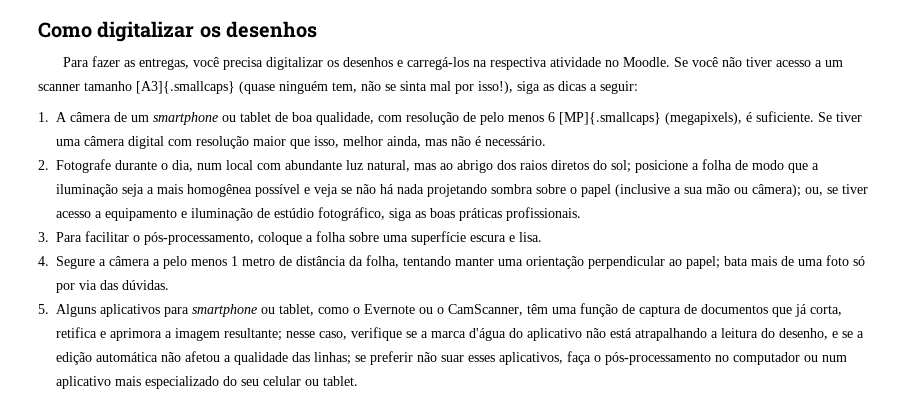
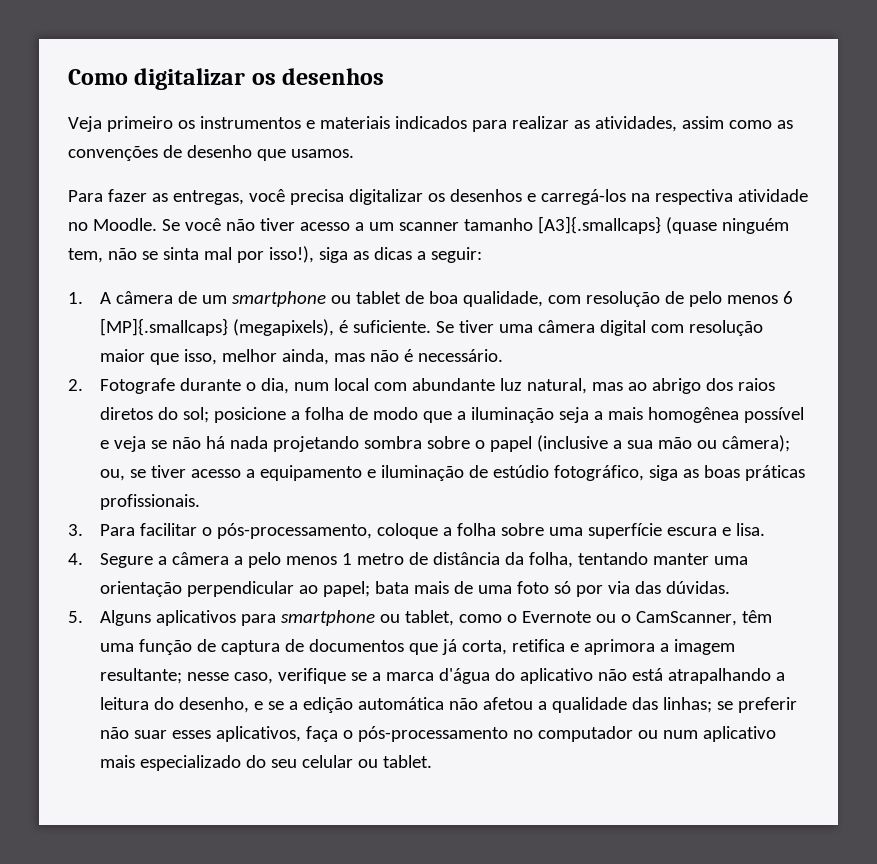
+ Veja primeiro os instrumentos e materiais indicados para realizar as atividades, assim como as convenções de desenho que usamos.

